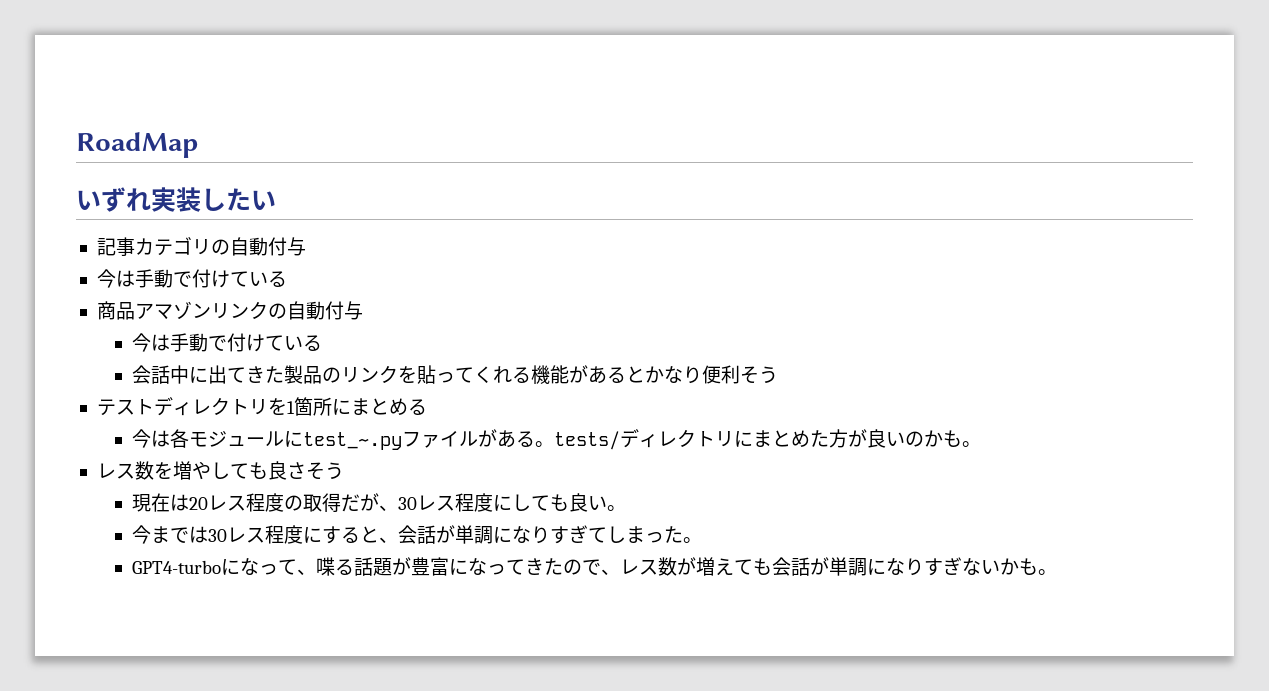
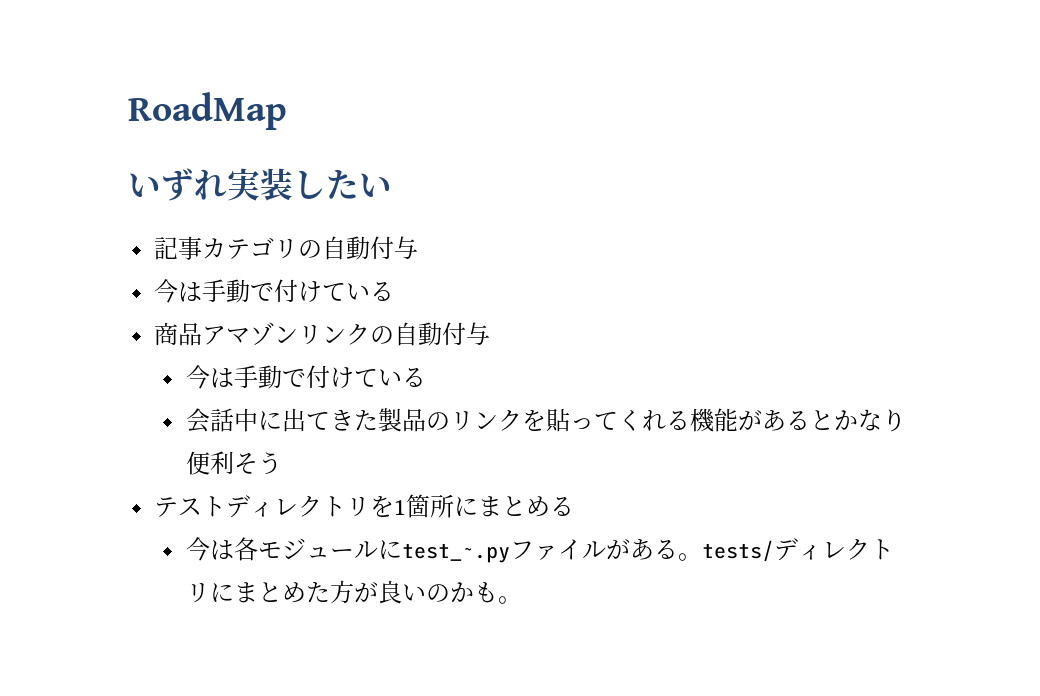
- レス数を増やしても良さそう
- 現在は20レス程度の取得だが、30レス程度にしても良い。
- 今までは30レス程度にすると、会話が単調になりすぎてしまった。
- GPT4-turboになって、喋る話題が豊富になってきたので、レス数が増えても会話が単調になりすぎないかも。

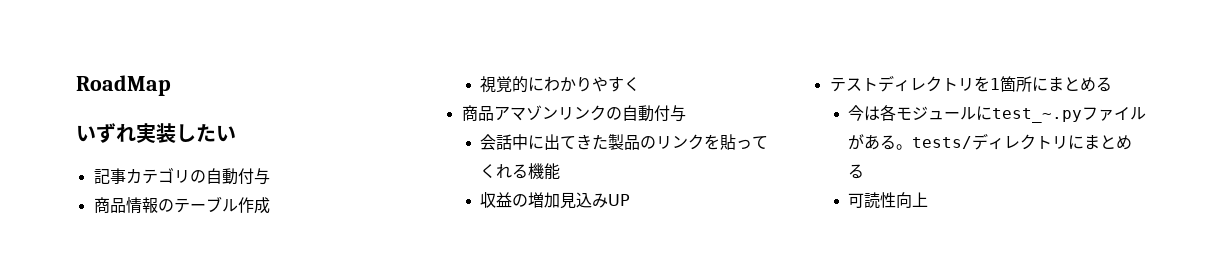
  記事カテゴリの自動付与
- 今は手動で付けている
+ 商品情報のテーブル作成
+ 視覚的にわかりやすく
  商品アマゾンリンクの自動付与
- 今は手動で付けている
- 会話中に出てきた製品のリンクを貼ってくれる機能があるとかなり便利そう
+ 会話中に出てきた製品のリンクを貼ってくれる機能
+ 収益の増加見込みUP
- 今は各モジュールにtest_~.pyファイルがある。tests/ディレクトリにまとめた方が良いのかも。
+ 今は各モジュールにtest_~.pyファイルがある。tests/ディレクトリにまとめる
+ 可読性向上

